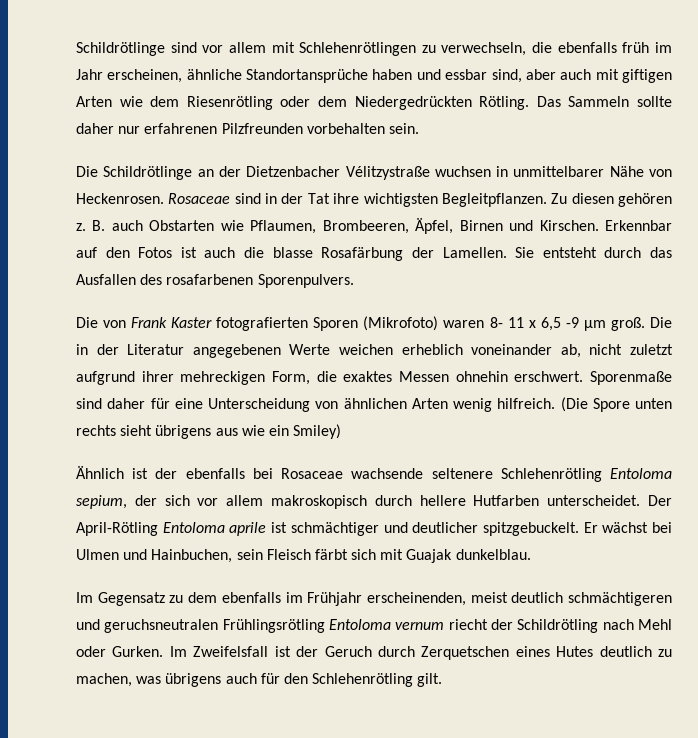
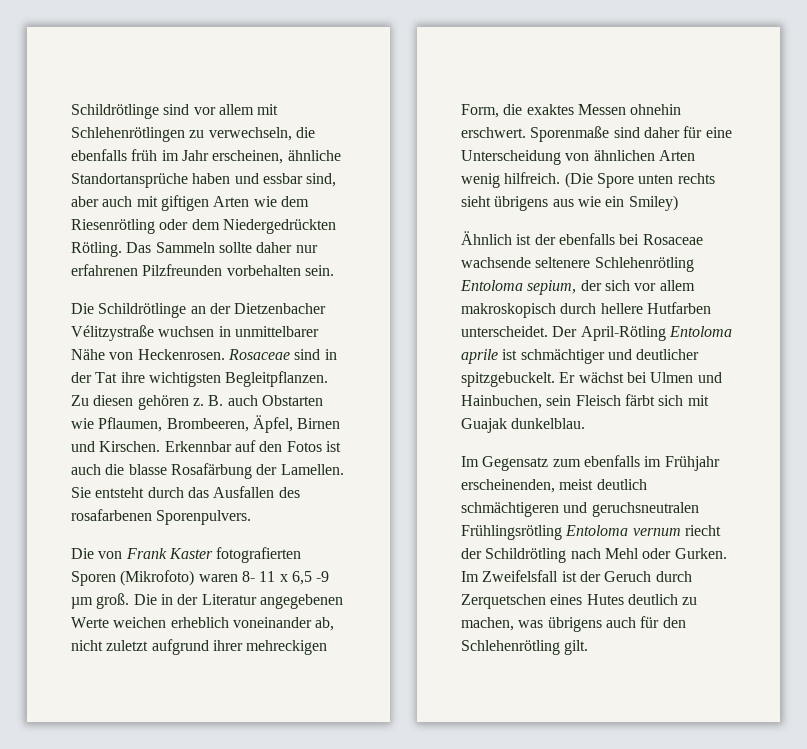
- Im Gegensatz zu dem ebenfalls im Frühjahr erscheinenden, meist deutlich schmächtigeren und geruchsneutralen Frühlingsrötling Entoloma vernum riecht der Schildrötling nach Mehl oder Gurken.
+ Im Gegensatz zum ebenfalls im Frühjahr erscheinenden, meist deutlich schmächtigeren und geruchsneutralen Frühlingsrötling Entoloma vernum riecht der Schildrötling nach Mehl oder Gurken.

